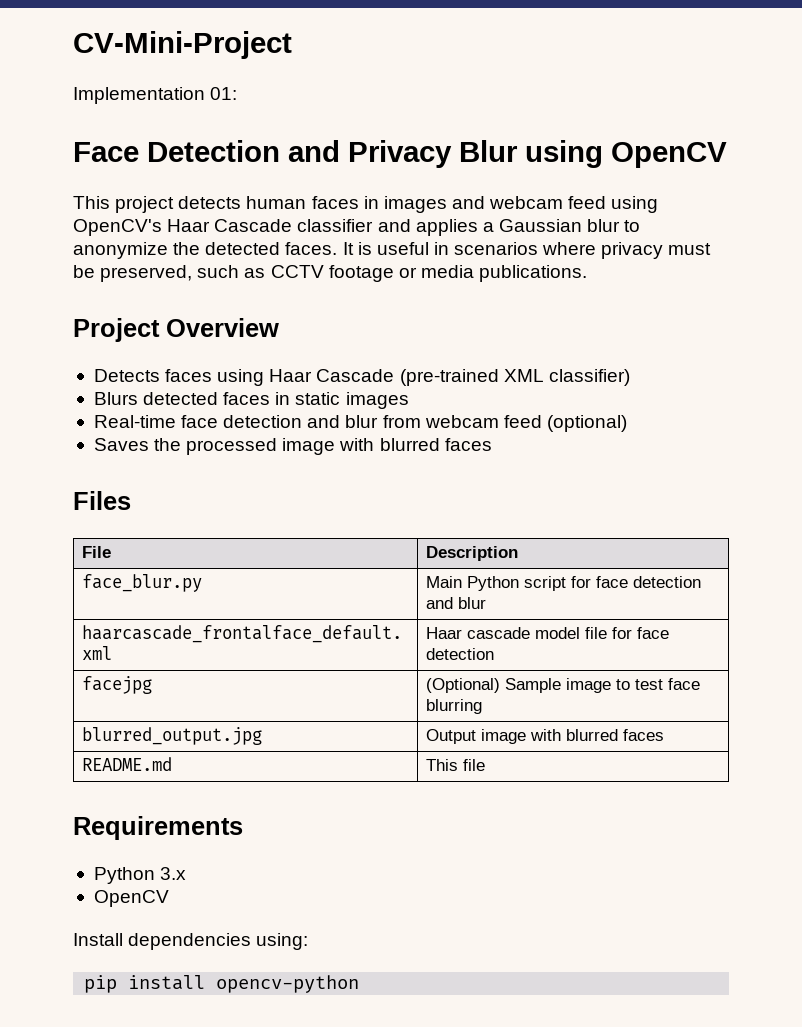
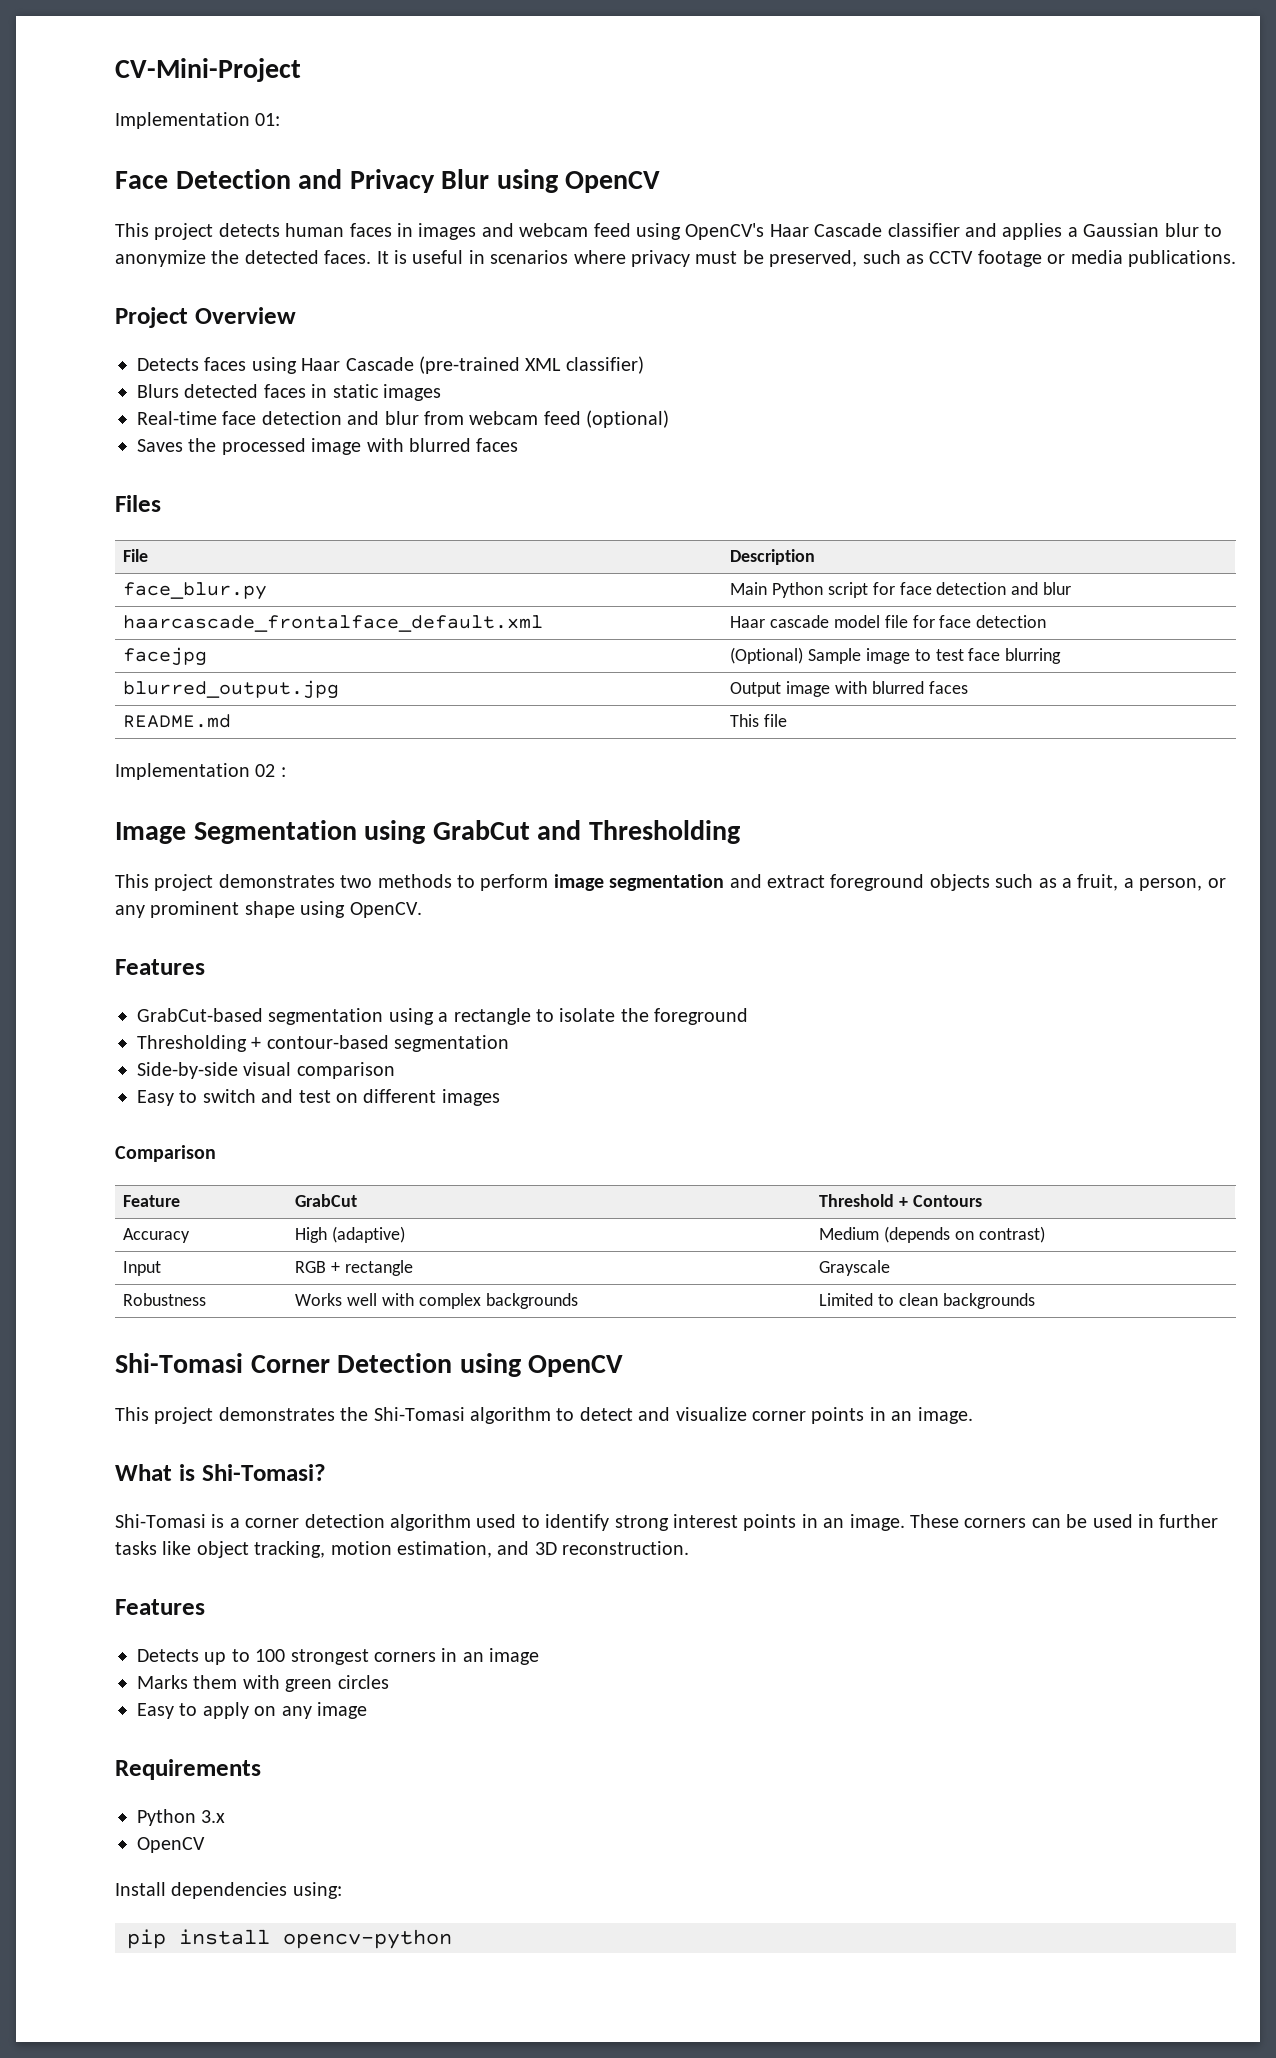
+ Implementation 02 :
+ Image Segmentation using GrabCut and Thresholding
+ This project demonstrates two methods to perform image segmentation and extract foreground objects such as a fruit, a person, or any prominent shape using OpenCV.
+ Features
+ GrabCut-based segmentation using a rectangle to isolate the foreground
+ Thresholding + contour-based segmentation
+ Side-by-side visual comparison
+ Easy to switch and test on different images
+ Comparison
+ Feature | GrabCut | Threshold + Contours
+ Accuracy | High (adaptive) | Medium (depends on contrast)
+ Input | RGB + rectangle | Grayscale
+ Robustness | Works well with complex backgrounds | Limited to clean backgrounds
+ Shi-Tomasi Corner Detection using OpenCV
+ This project demonstrates the Shi-Tomasi algorithm to detect and visualize corner points in an image.
+ What is Shi-Tomasi?
+ Shi-Tomasi is a corner detection algorithm used to identify strong interest points in an image. These corners can be used in further tasks like object tracking, motion estimation, and 3D reconstruction.
+ Features
+ Detects up to 100 strongest corners in an image
+ Marks them with green circles
+ Easy to apply on any image

